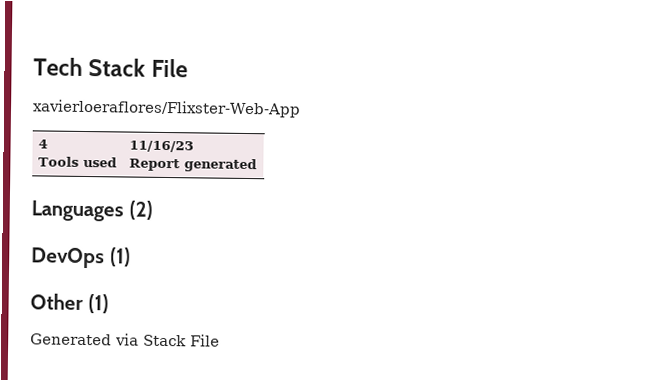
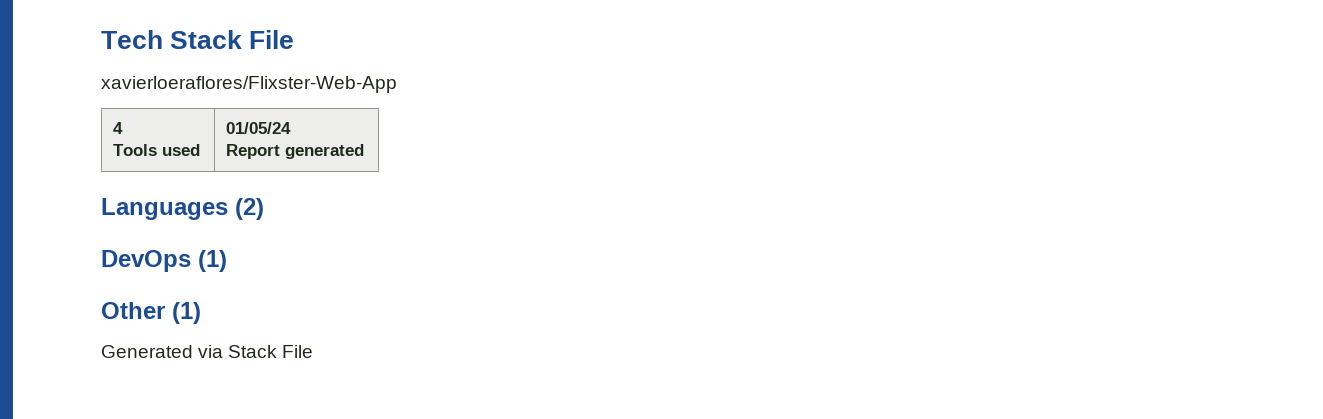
  4
- Tools used | 11/16/23
+ Tools used | 01/05/24

